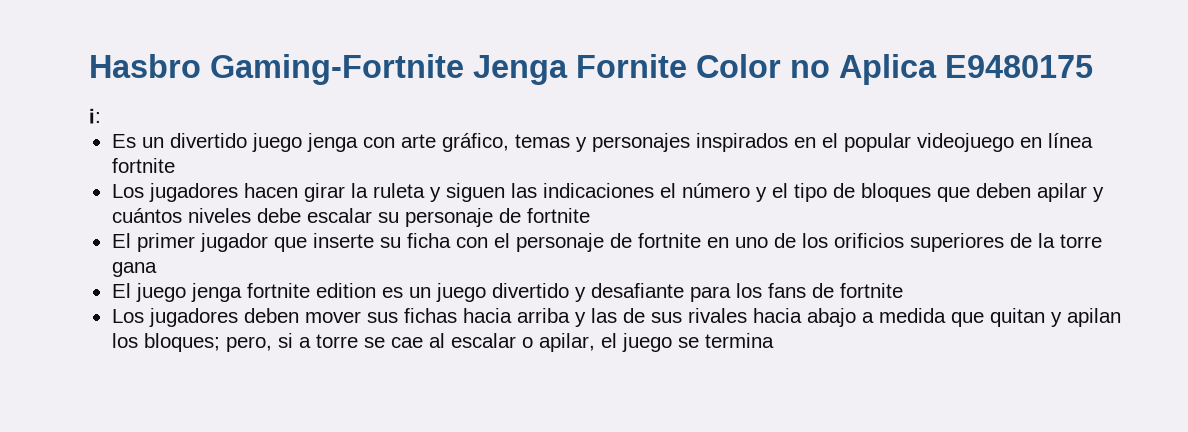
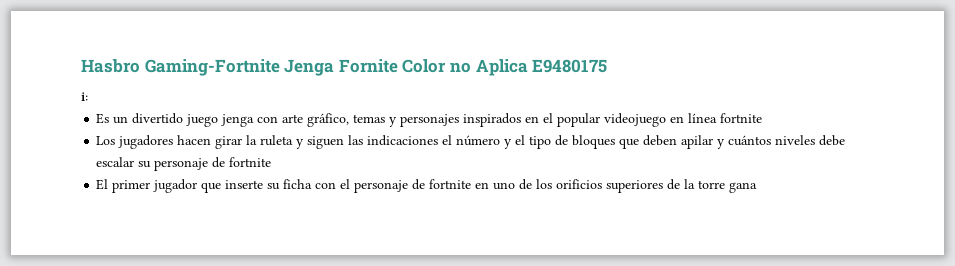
- El juego jenga fortnite edition es un juego divertido y desafiante para los fans de fortnite
- Los jugadores deben mover sus fichas hacia arriba y las de sus rivales hacia abajo a medida que quitan y apilan los bloques; pero, si a torre se cae al escalar o apilar, el juego se termina

